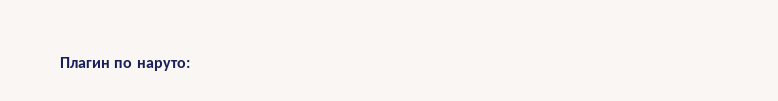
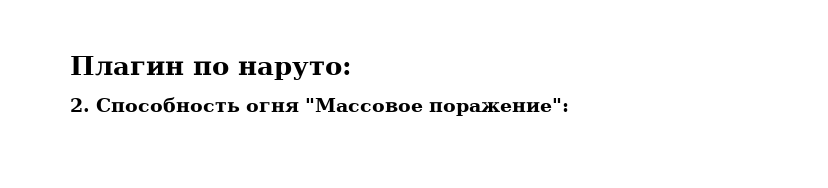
+ 2. Способность огня "Массовое поражение":

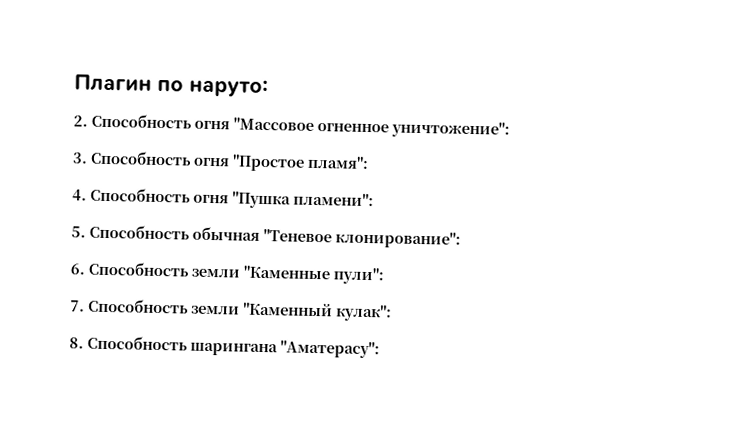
- 2. Способность огня "Массовое поражение":
+ 2. Способность огня "Массовое огненное уничтожение":
+ 3. Способность огня "Простое пламя":
+ 4. Способность огня "Пушка пламени":
+ 5. Способность обычная "Теневое клонирование":
+ 6. Способность земли "Каменные пули":
+ 7. Способность земли "Каменный кулак":
+ 8. Способность шарингана "Аматерасу":

